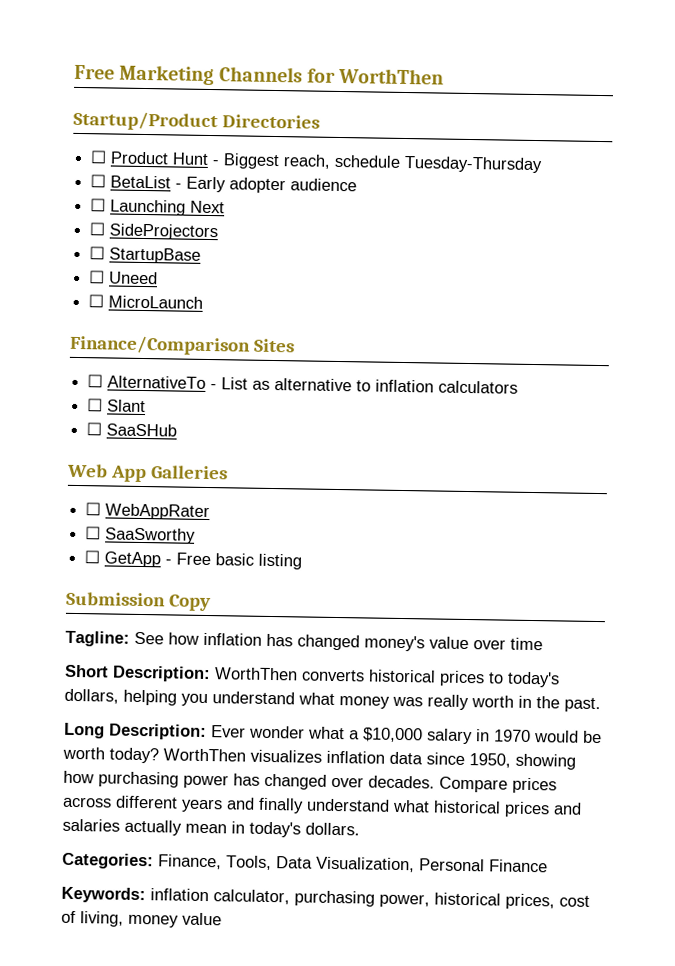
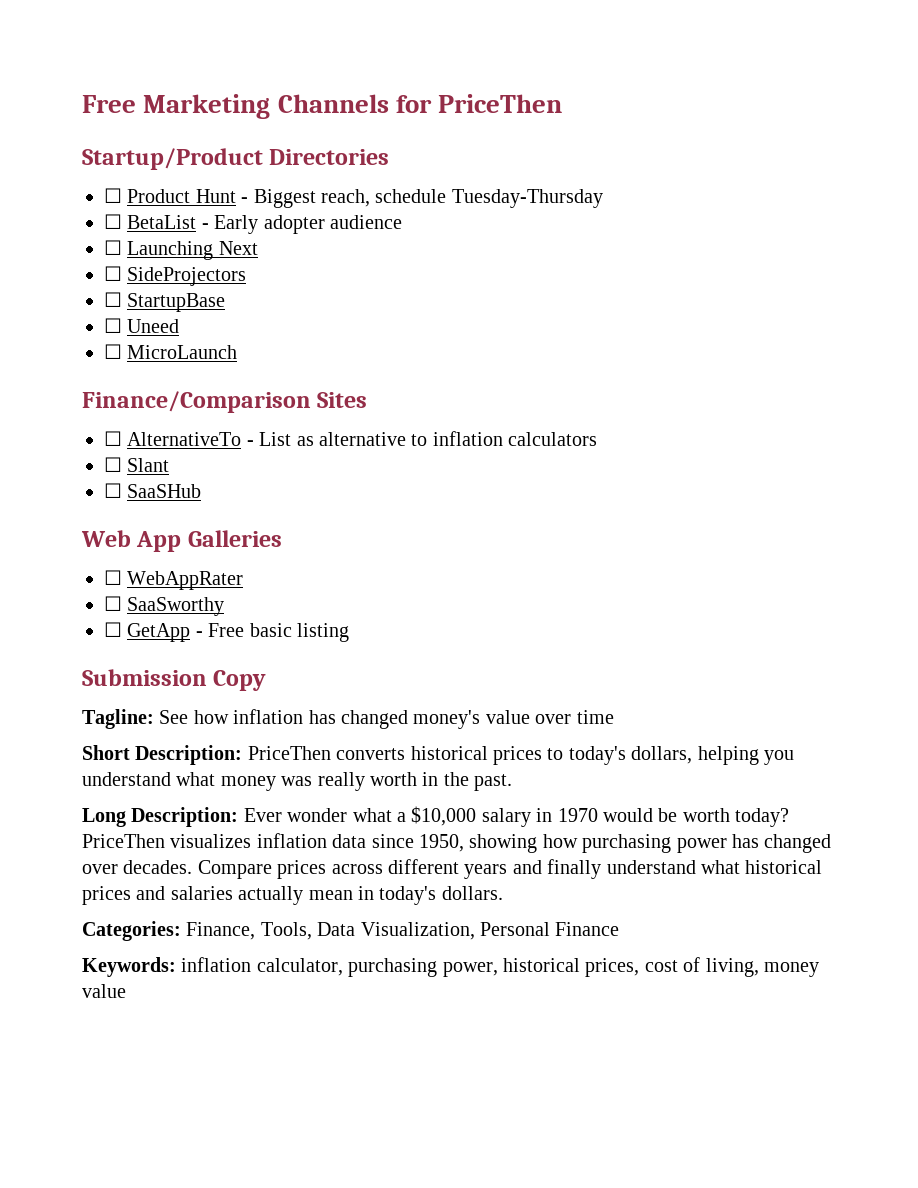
- Free Marketing Channels for WorthThen
+ Free Marketing Channels for PriceThen
- Short Description: WorthThen converts historical prices to today's dollars, helping you understand what money was really worth in the past.
+ Short Description: PriceThen converts historical prices to today's dollars, helping you understand what money was really worth in the past.
- WorthThen visualizes inflation data since 1950, showing how purchasing power has changed over decades.
+ PriceThen visualizes inflation data since 1950, showing how purchasing power has changed over decades.

